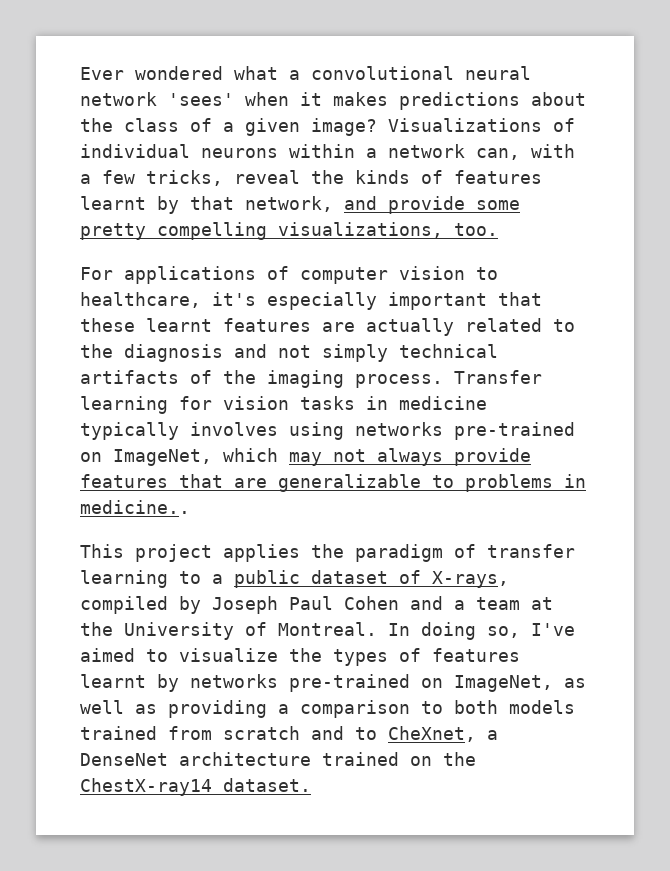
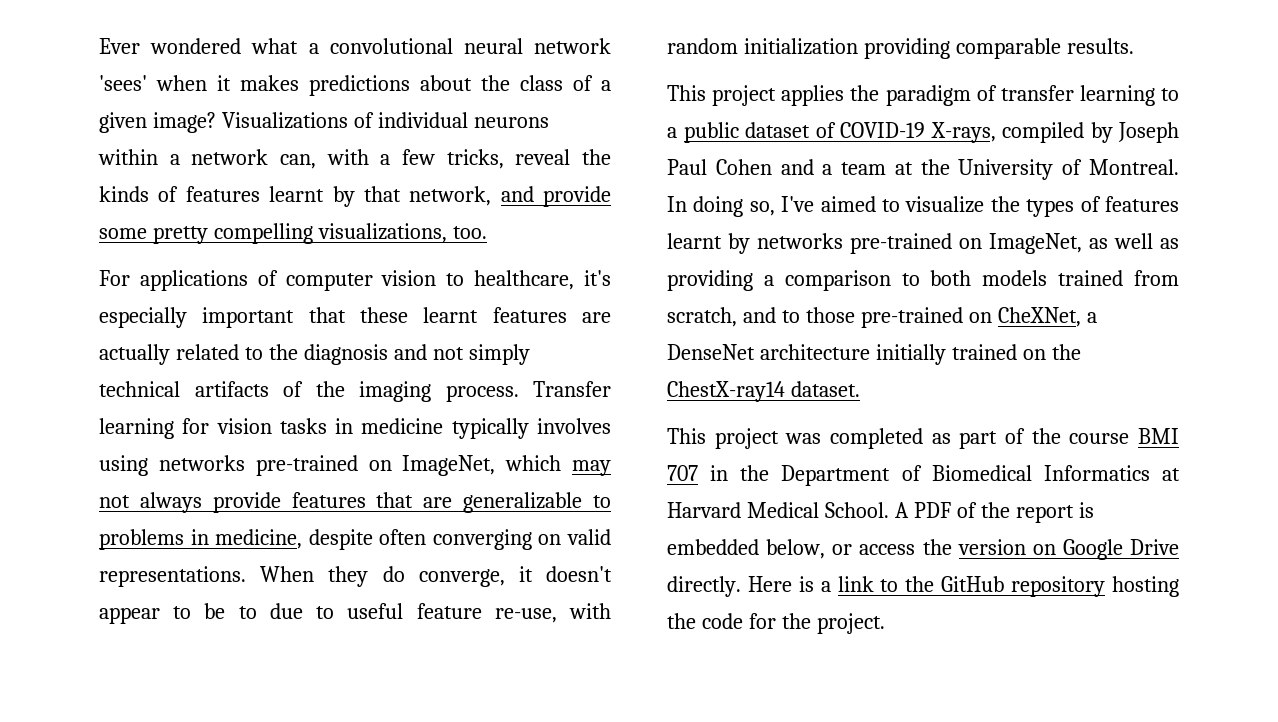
- Transfer learning for vision tasks in medicine typically involves using networks pre-trained on ImageNet, which may not always provide features that are generalizable to problems in medicine..
+ Transfer learning for vision tasks in medicine typically involves using networks pre-trained on ImageNet, which may not always provide features that are generalizable to problems in medicine, despite often converging on valid representations. When they do converge, it doesn't appear to be to due to useful feature re-use, with random initialization providing comparable results.
- This project applies the paradigm of transfer learning to a public dataset of X-rays, compiled by Joseph Paul Cohen and a team at the University of Montreal.
+ This project applies the paradigm of transfer learning to a public dataset of COVID-19 X-rays, compiled by Joseph Paul Cohen and a team at the University of Montreal.
- In doing so, I've aimed to visualize the types of features learnt by networks pre-trained on ImageNet, as well as providing a comparison to both models trained from scratch and to CheXnet, a DenseNet architecture trained on the ChestX-ray14 dataset.
+ In doing so, I've aimed to visualize the types of features learnt by networks pre-trained on ImageNet, as well as providing a comparison to both models trained from scratch, and to those pre-trained on CheXNet, a DenseNet architecture initially trained on the ChestX-ray14 dataset.
+ This project was completed as part of the course BMI 707 in the Department of Biomedical Informatics at Harvard Medical School. A PDF of the report is embedded below, or access the version on Google Drive directly. Here is a link to the GitHub repository hosting the code for the project.

